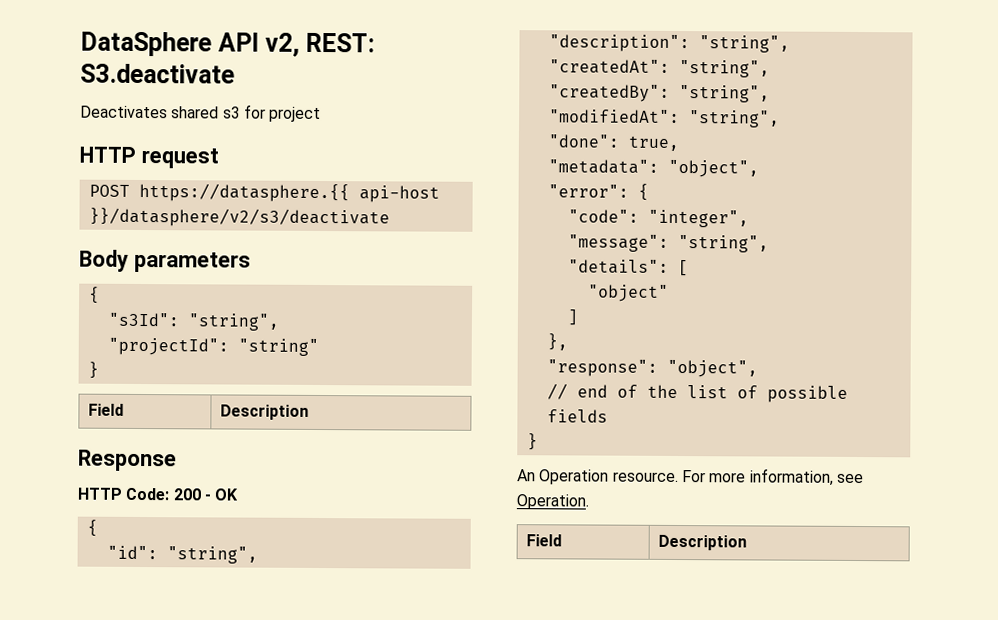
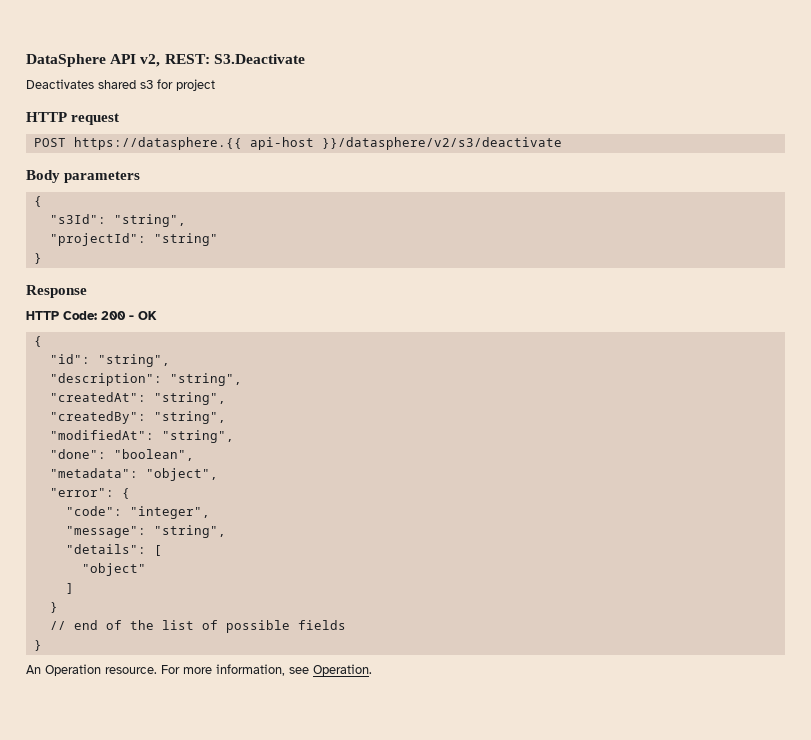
- DataSphere API v2, REST: S3.deactivate
+ DataSphere API v2, REST: S3.Deactivate
  "projectId": "string"
  }
- Field | Description
- "done": true,
+ "done": "boolean",
  ]
- },
- "response": "object",
+ }
  For more information, see Operation.
- Field | Description

